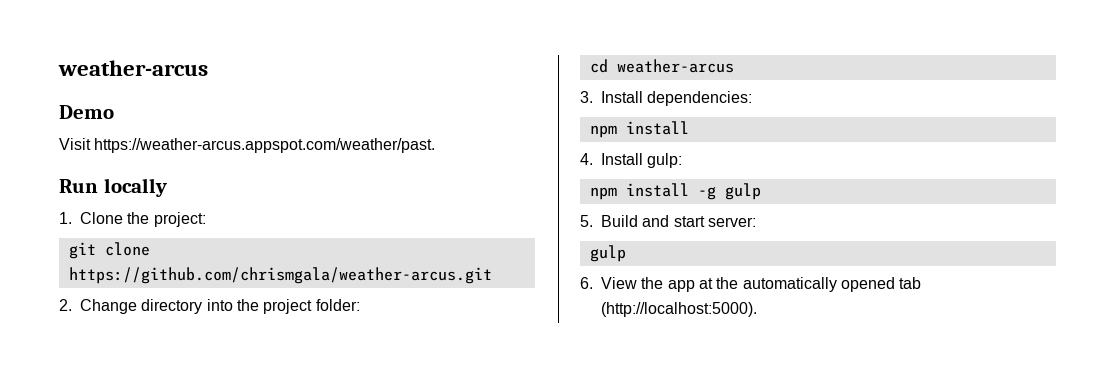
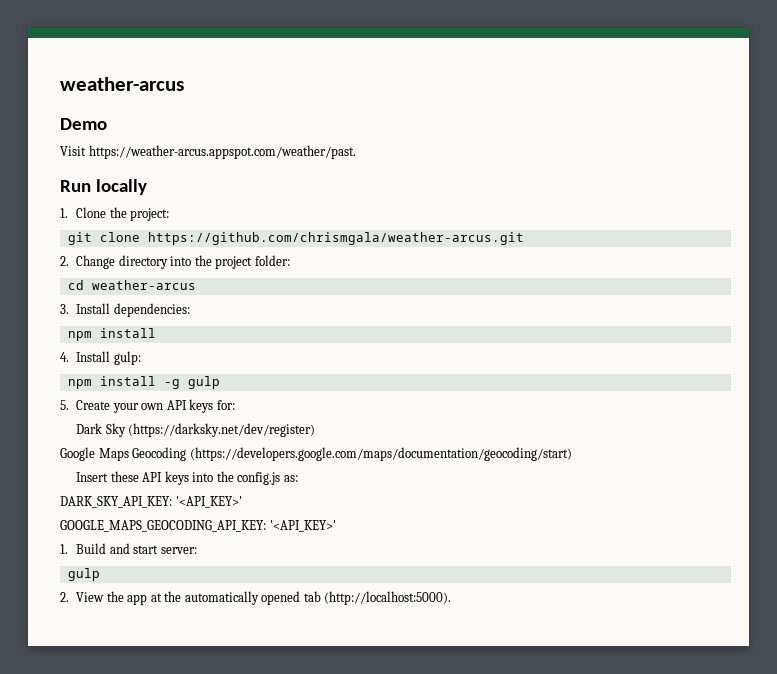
- 5. Build and start server:
+ 5. Create your own API keys for:
+ Dark Sky (https://darksky.net/dev/register)
+ Google Maps Geocoding (https://developers.google.com/maps/documentation/geocoding/start)
+ Insert these API keys into the config.js as:
+ DARK_SKY_API_KEY: '<API_KEY>'
+ GOOGLE_MAPS_GEOCODING_API_KEY: '<API_KEY>'
+ 1. Build and start server:
- 6. View the app at the automatically opened tab (http://localhost:5000).
+ 2. View the app at the automatically opened tab (http://localhost:5000).

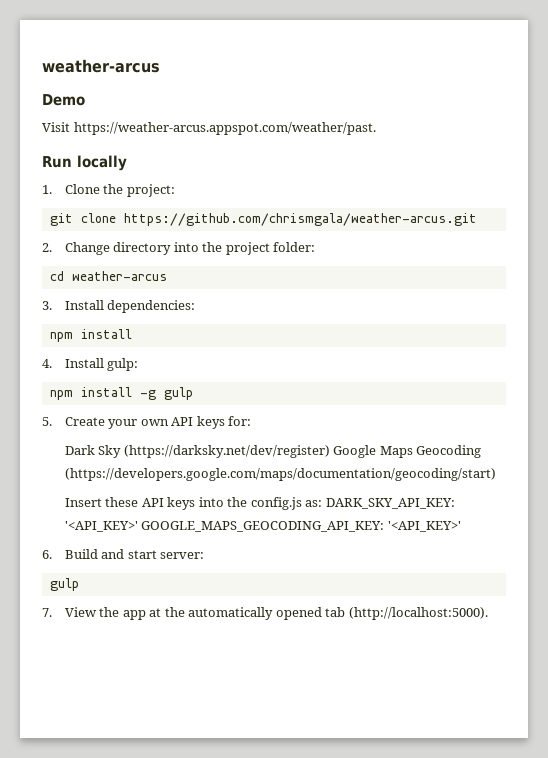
- Dark Sky (https://darksky.net/dev/register)
- Google Maps Geocoding (https://developers.google.com/maps/documentation/geocoding/start)
+ Dark Sky (https://darksky.net/dev/register) Google Maps Geocoding (https://developers.google.com/maps/documentation/geocoding/start)
- Insert these API keys into the config.js as:
- DARK_SKY_API_KEY: '<API_KEY>'
- GOOGLE_MAPS_GEOCODING_API_KEY: '<API_KEY>'
+ Insert these API keys into the config.js as: DARK_SKY_API_KEY: '<API_KEY>' GOOGLE_MAPS_GEOCODING_API_KEY: '<API_KEY>'
- 1. Build and start server:
+ 6. Build and start server:
- 2. View the app at the automatically opened tab (http://localhost:5000).
+ 7. View the app at the automatically opened tab (http://localhost:5000).

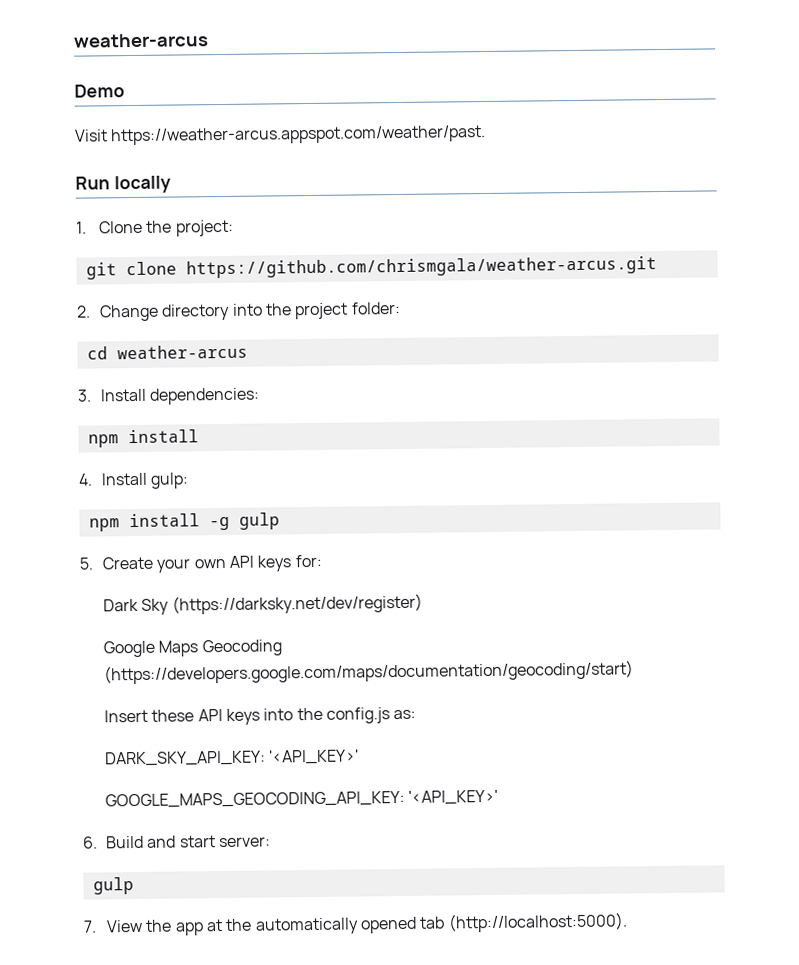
- Dark Sky (https://darksky.net/dev/register) Google Maps Geocoding (https://developers.google.com/maps/documentation/geocoding/start)
+ Dark Sky (https://darksky.net/dev/register)
+ Google Maps Geocoding (https://developers.google.com/maps/documentation/geocoding/start)
- Insert these API keys into the config.js as: DARK_SKY_API_KEY: '<API_KEY>' GOOGLE_MAPS_GEOCODING_API_KEY: '<API_KEY>'
+ Insert these API keys into the config.js as:
+ DARK_SKY_API_KEY: '<API_KEY>'
+ GOOGLE_MAPS_GEOCODING_API_KEY: '<API_KEY>'

